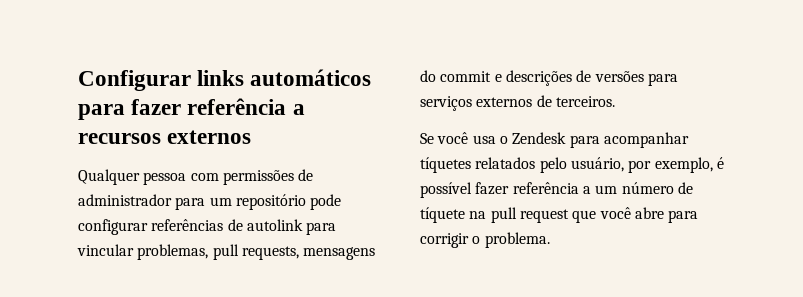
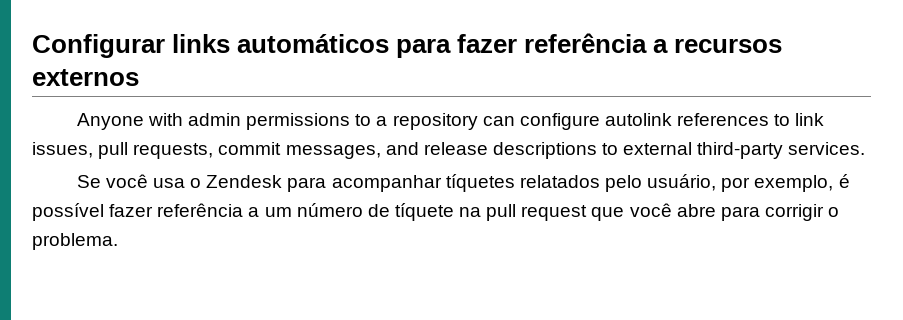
- Qualquer pessoa com permissões de administrador para um repositório pode configurar referências de autolink para vincular problemas, pull requests, mensagens do commit e descrições de versões para serviços externos de terceiros.
+ Anyone with admin permissions to a repository can configure autolink references to link issues, pull requests, commit messages, and release descriptions to external third-party services.

